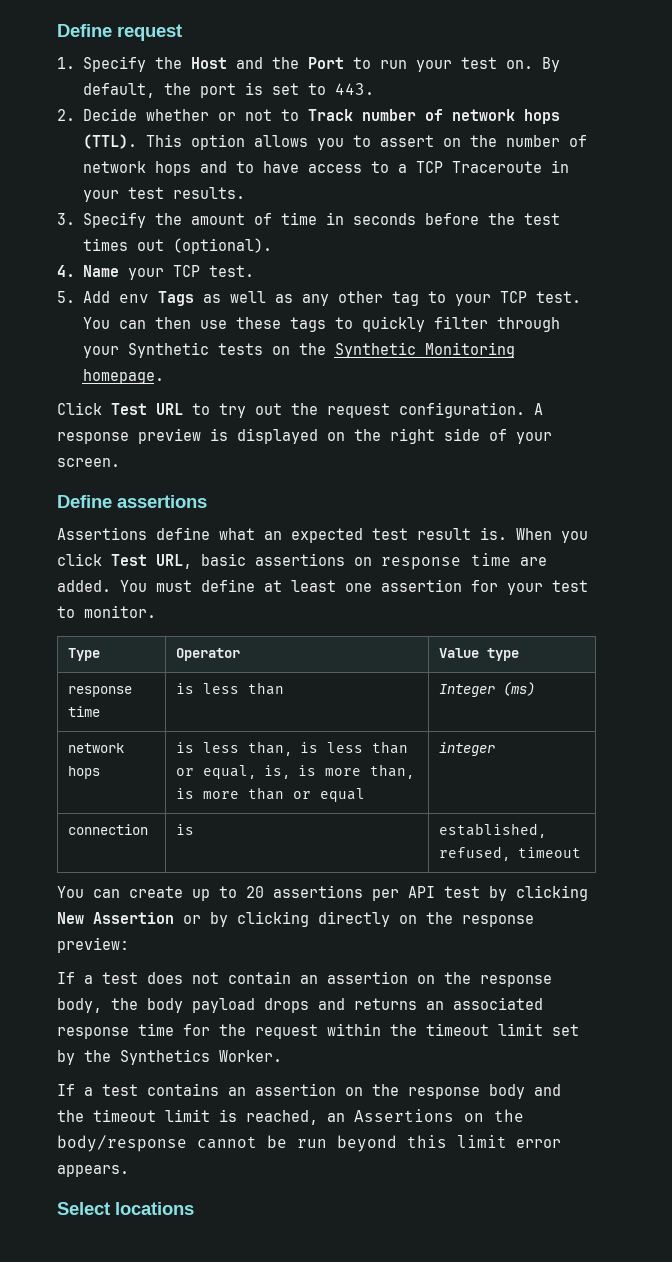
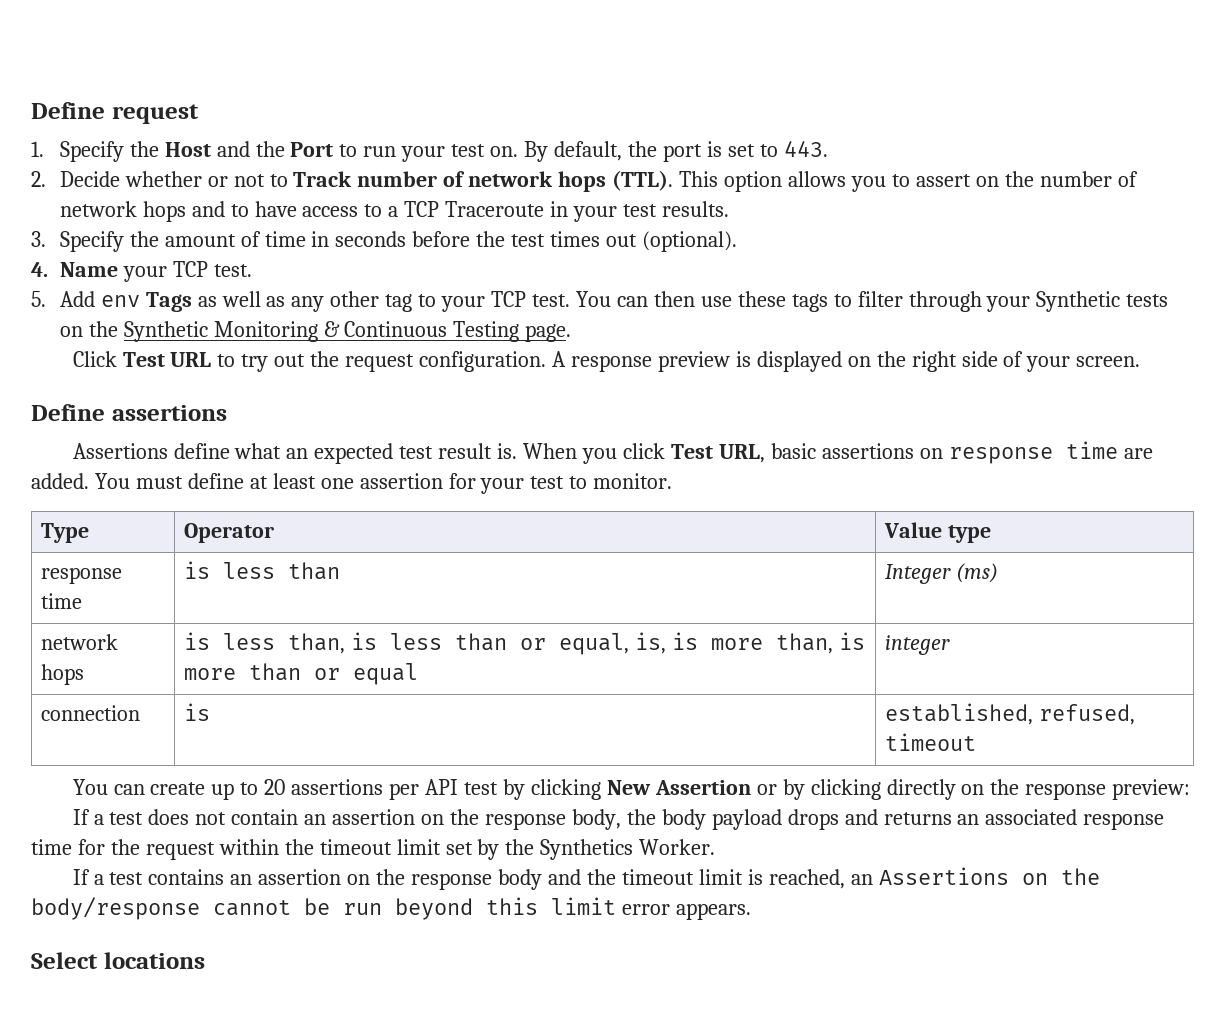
- You can then use these tags to quickly filter through your Synthetic tests on the Synthetic Monitoring homepage.
+ You can then use these tags to filter through your Synthetic tests on the Synthetic Monitoring & Continuous Testing page.

